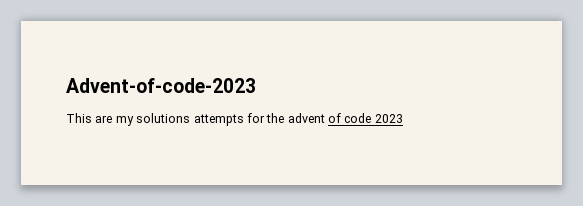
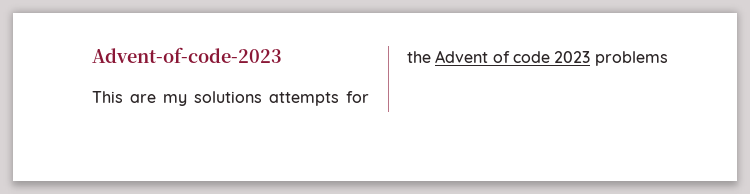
- This are my solutions attempts for the advent of code 2023
+ This are my solutions attempts for the Advent of code 2023 problems

